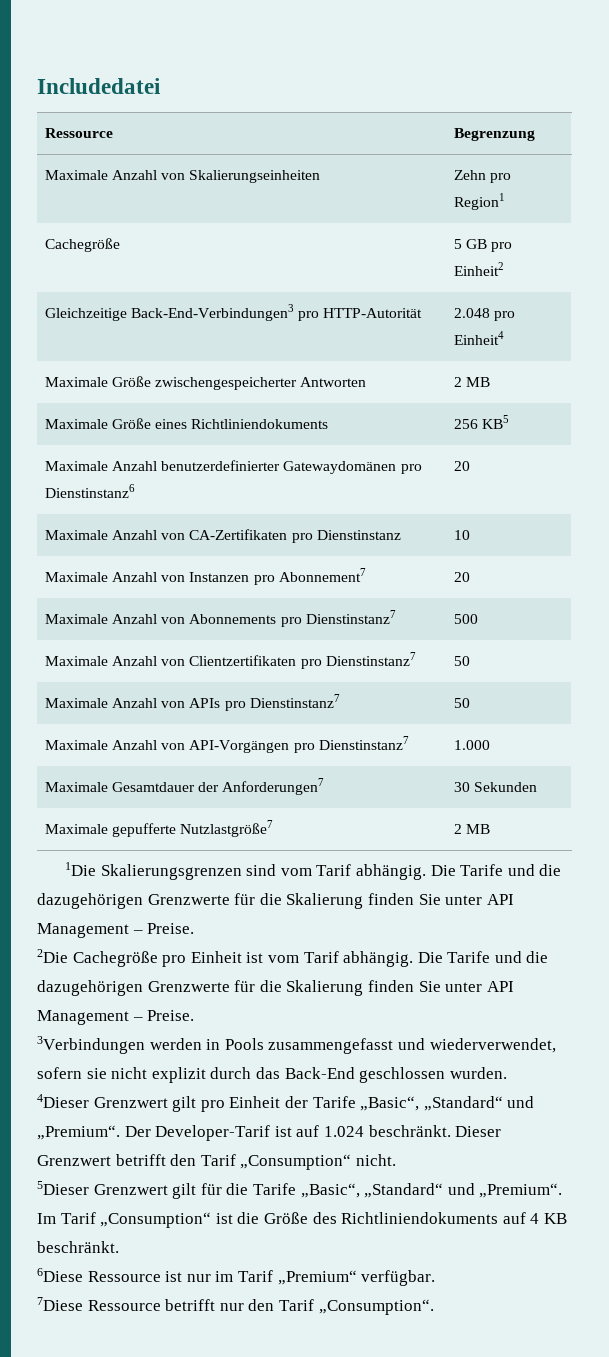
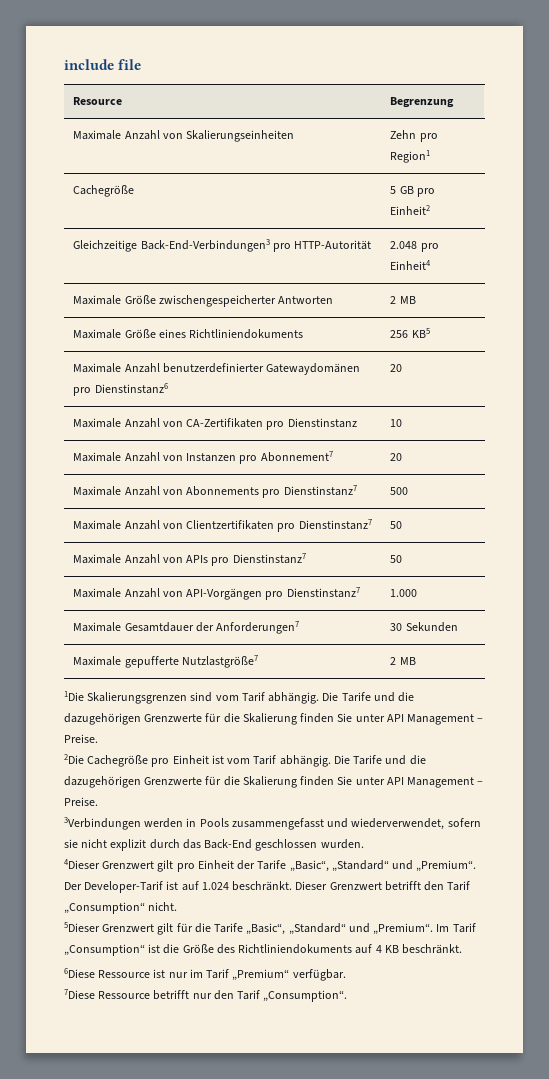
- Includedatei
- Ressource | Begrenzung
+ include file
+ Resource | Begrenzung

